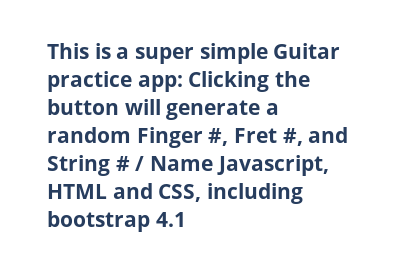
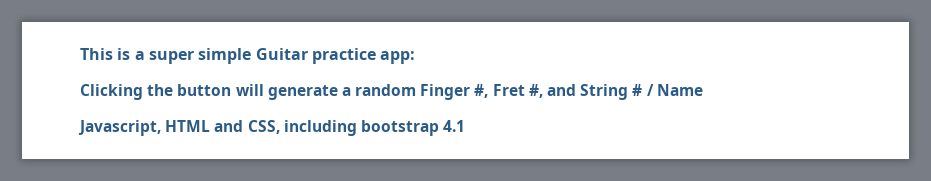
- This is a super simple Guitar practice app: Clicking the button will generate a random Finger #, Fret #, and String # / Name Javascript, HTML and CSS, including bootstrap 4.1
+ This is a super simple Guitar practice app:
+ Clicking the button will generate a random Finger #, Fret #, and String # / Name
+ Javascript, HTML and CSS, including bootstrap 4.1

